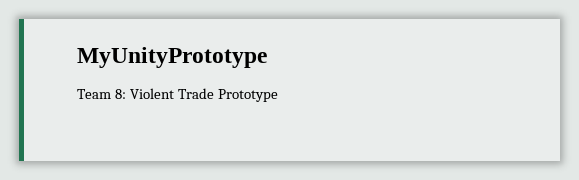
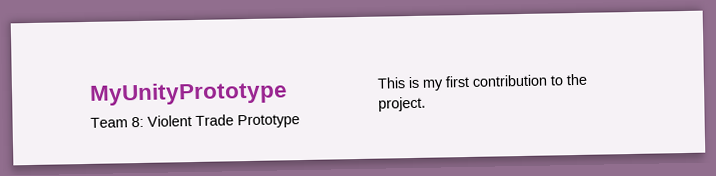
+ This is my first contribution to the project.

